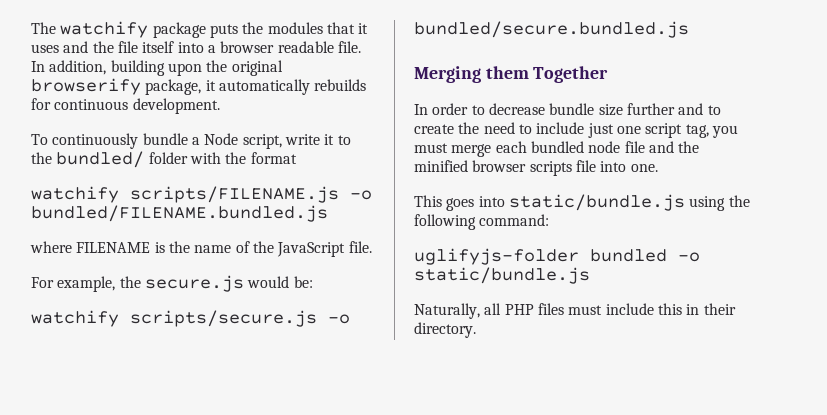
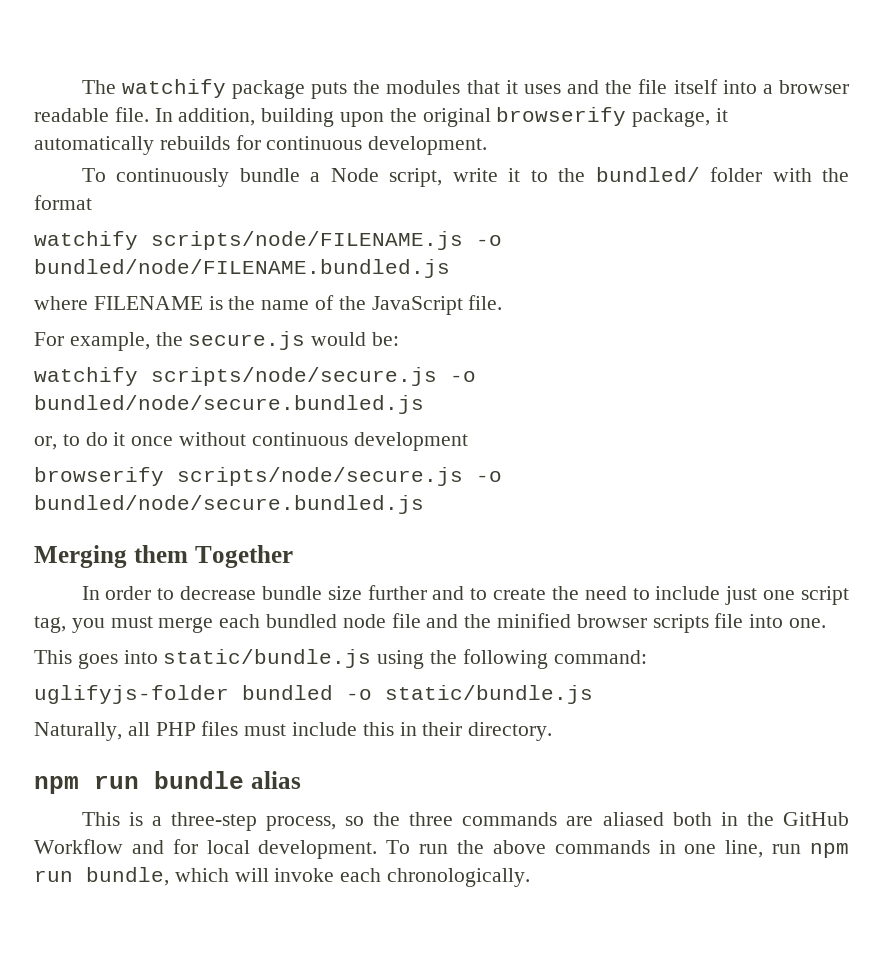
- watchify scripts/FILENAME.js -o bundled/FILENAME.bundled.js
+ watchify scripts/node/FILENAME.js -o bundled/node/FILENAME.bundled.js
- watchify scripts/secure.js -o bundled/secure.bundled.js
+ watchify scripts/node/secure.js -o bundled/node/secure.bundled.js
+ or, to do it once without continuous development
+ browserify scripts/node/secure.js -o bundled/node/secure.bundled.js
+ npm run bundle alias
+ This is a three-step process, so the three commands are aliased both in the GitHub Workflow and for local development. To run the above commands in one line, run npm run bundle, which will invoke each chronologically.

